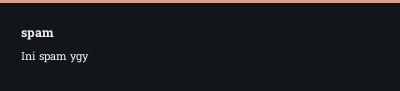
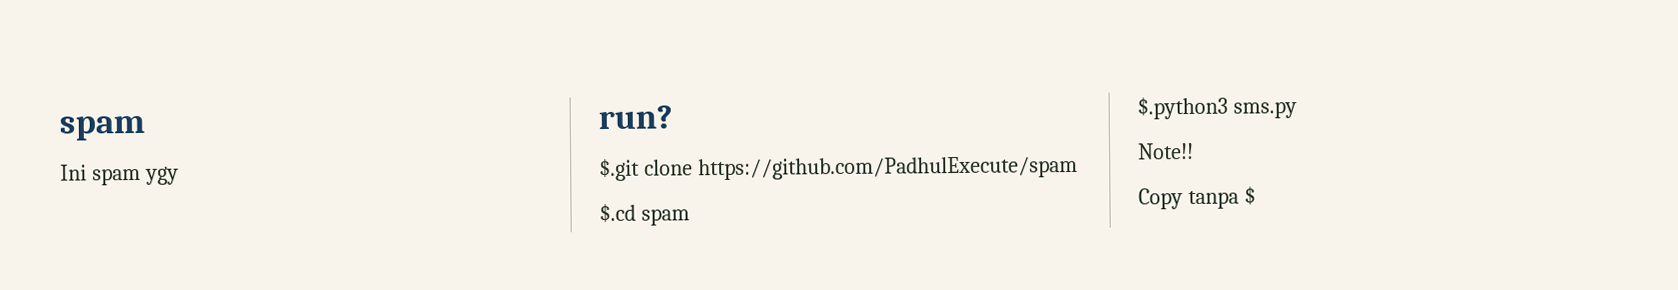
+ run?
+ $.git clone https://github.com/PadhulExecute/spam
+ $.cd spam
+ $.python3 sms.py
+ Note!!
+ Copy tanpa $

